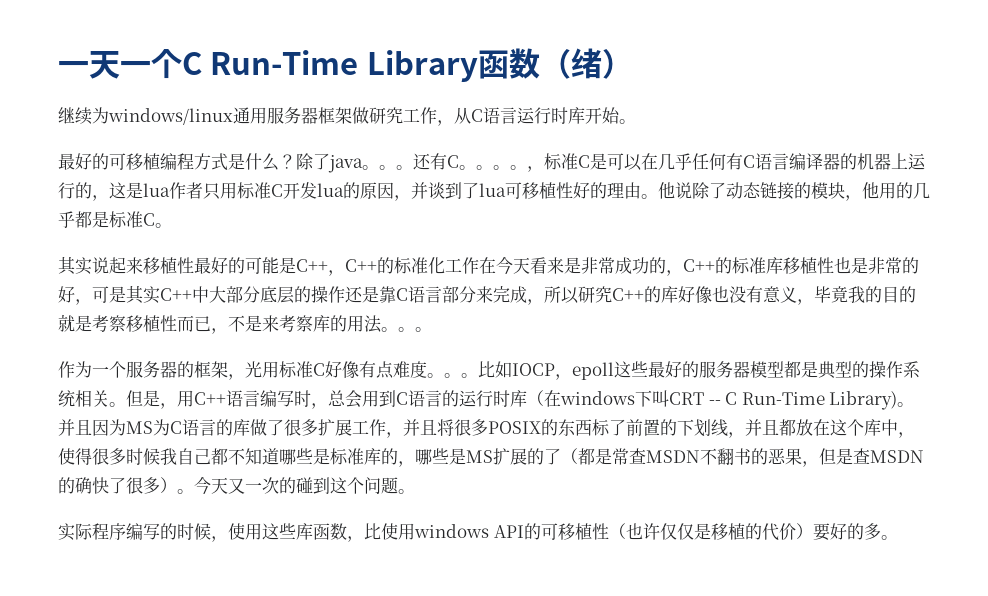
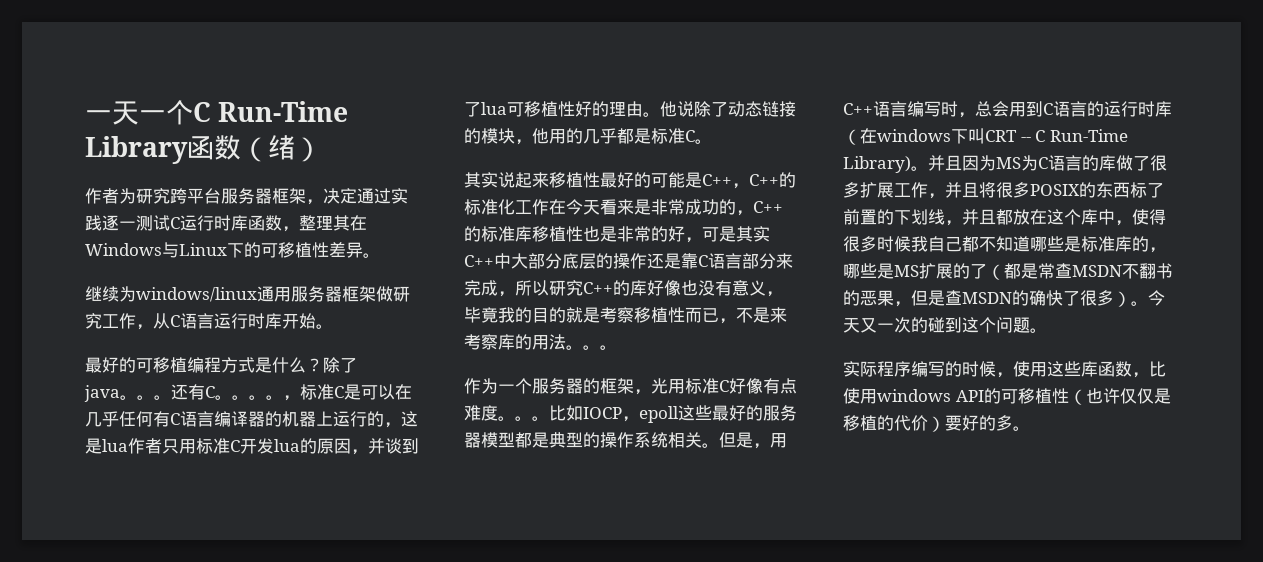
+ 作者为研究跨平台服务器框架，决定通过实践逐一测试C运行时库函数，整理其在Windows与Linux下的可移植性差异。

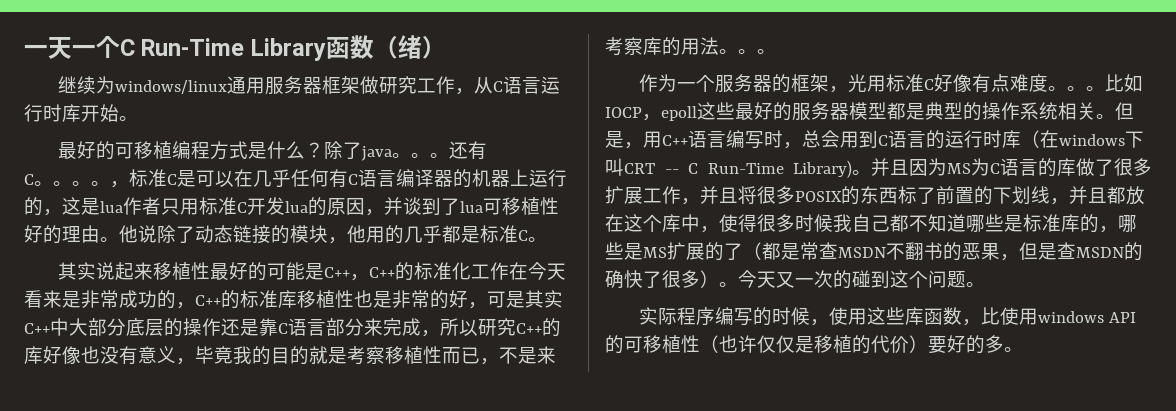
- 作者为研究跨平台服务器框架，决定通过实践逐一测试C运行时库函数，整理其在Windows与Linux下的可移植性差异。

